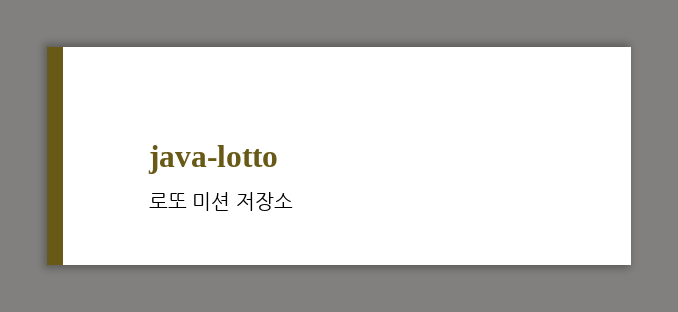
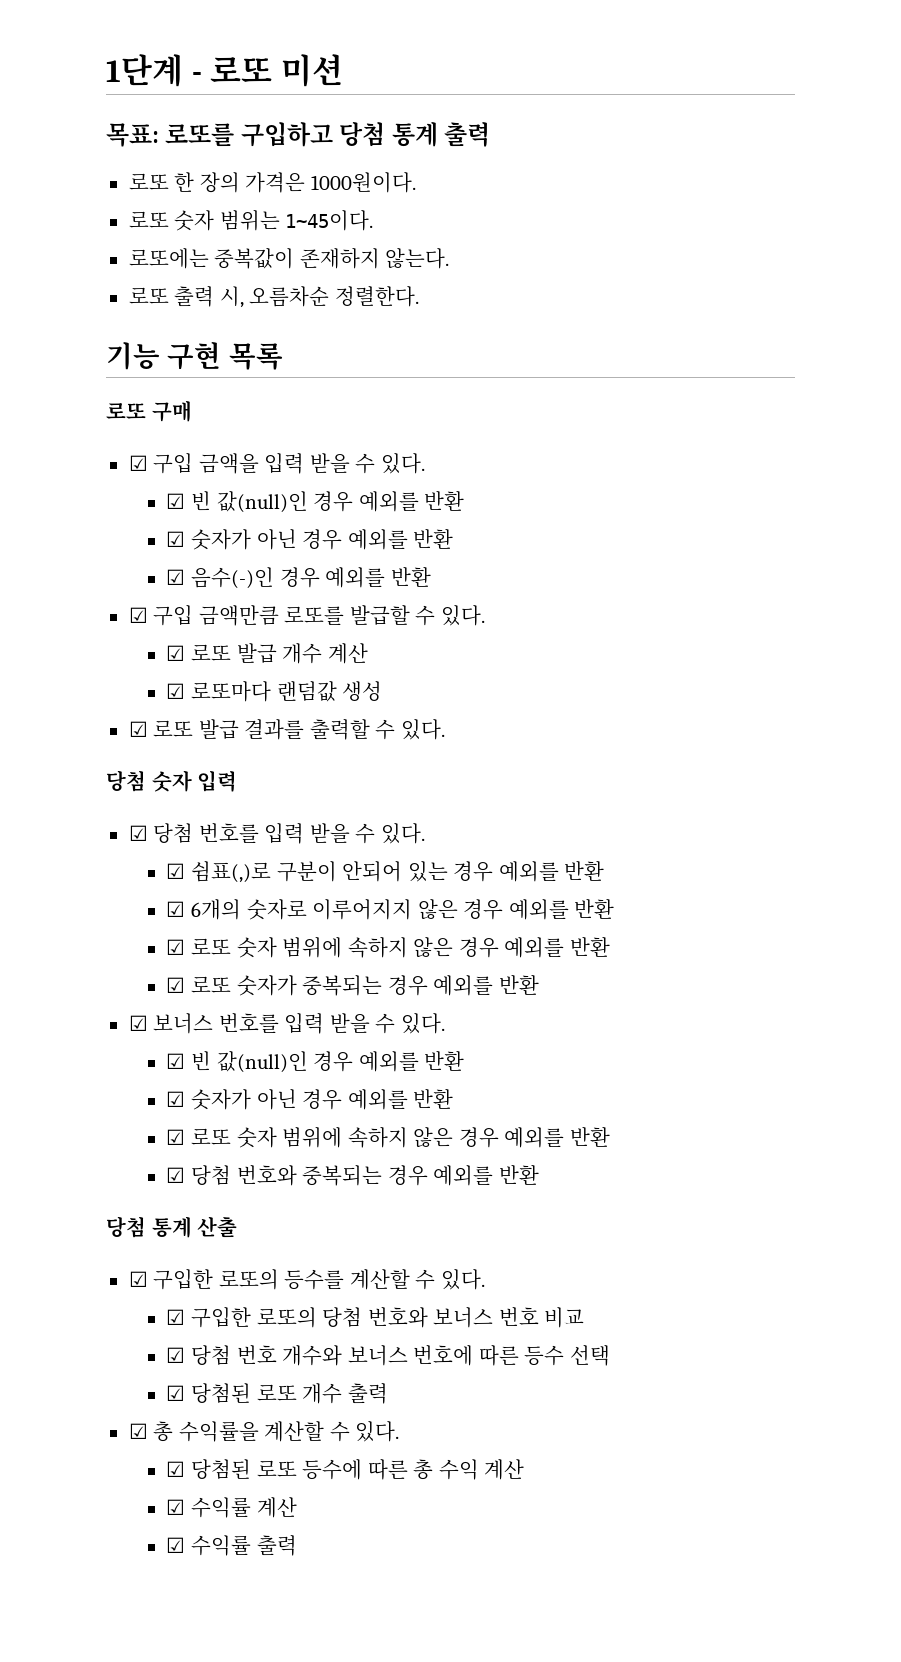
- java-lotto
- 로또 미션 저장소
+ 1단계 - 로또 미션
+ 목표: 로또를 구입하고 당첨 통계 출력
+ 로또 한 장의 가격은 1000원이다.
+ 로또 숫자 범위는 1~45이다.
+ 로또에는 중복값이 존재하지 않는다.
+ 로또 출력 시, 오름차순 정렬한다.
+ 기능 구현 목록
+ 로또 구매
+ ☑ 구입 금액을 입력 받을 수 있다.
+ ☑ 빈 값(null)인 경우 예외를 반환
+ ☑ 숫자가 아닌 경우 예외를 반환
+ ☑ 음수(-)인 경우 예외를 반환
+ ☑ 구입 금액만큼 로또를 발급할 수 있다.
+ ☑ 로또 발급 개수 계산
+ ☑ 로또마다 랜덤값 생성
+ ☑ 로또 발급 결과를 출력할 수 있다.
+ 당첨 숫자 입력
+ ☑ 당첨 번호를 입력 받을 수 있다.
+ ☑ 쉼표(,)로 구분이 안되어 있는 경우 예외를 반환
+ ☑ 6개의 숫자로 이루어지지 않은 경우 예외를 반환
+ ☑ 로또 숫자 범위에 속하지 않은 경우 예외를 반환
+ ☑ 로또 숫자가 중복되는 경우 예외를 반환
+ ☑ 보너스 번호를 입력 받을 수 있다.
+ ☑ 빈 값(null)인 경우 예외를 반환
+ ☑ 숫자가 아닌 경우 예외를 반환
+ ☑ 로또 숫자 범위에 속하지 않은 경우 예외를 반환
+ ☑ 당첨 번호와 중복되는 경우 예외를 반환
+ 당첨 통계 산출
+ ☑ 구입한 로또의 등수를 계산할 수 있다.
+ ☑ 구입한 로또의 당첨 번호와 보너스 번호 비교
+ ☑ 당첨 번호 개수와 보너스 번호에 따른 등수 선택
+ ☑ 당첨된 로또 개수 출력
+ ☑ 총 수익률을 계산할 수 있다.
+ ☑ 당첨된 로또 등수에 따른 총 수익 계산
+ ☑ 수익률 계산
+ ☑ 수익률 출력

